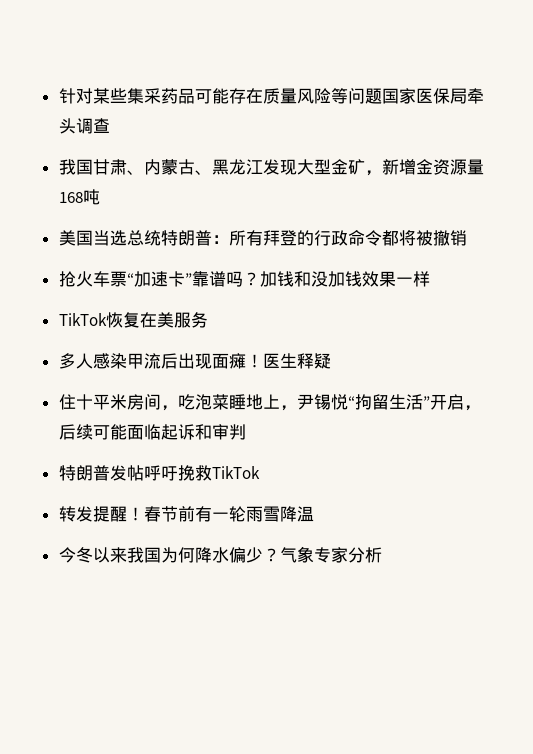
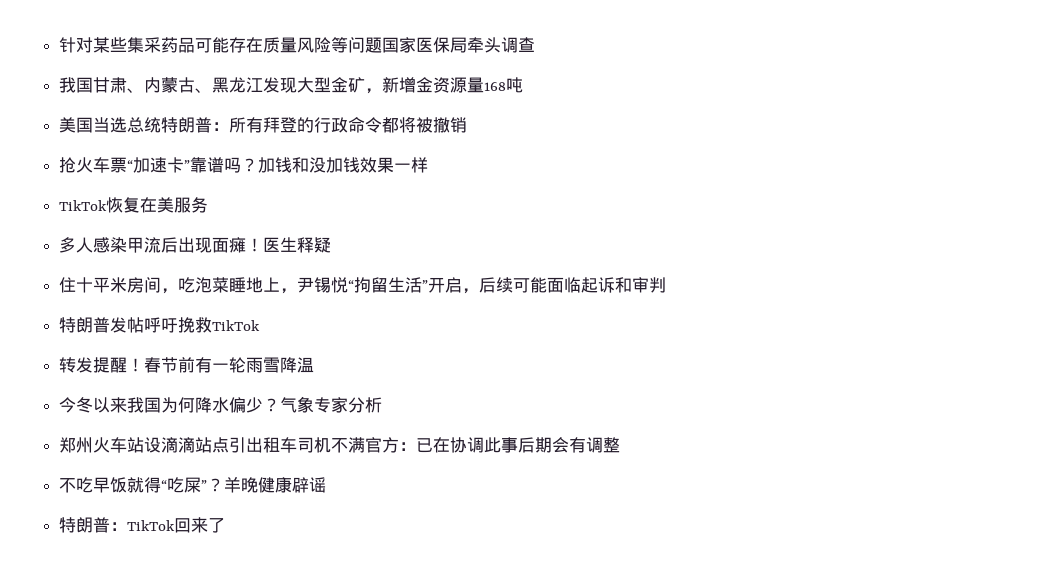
+ 郑州火车站设滴滴站点引出租车司机不满官方：已在协调此事后期会有调整
+ 不吃早饭就得“吃屎”？羊晚健康辟谣
+ 特朗普：TikTok回来了

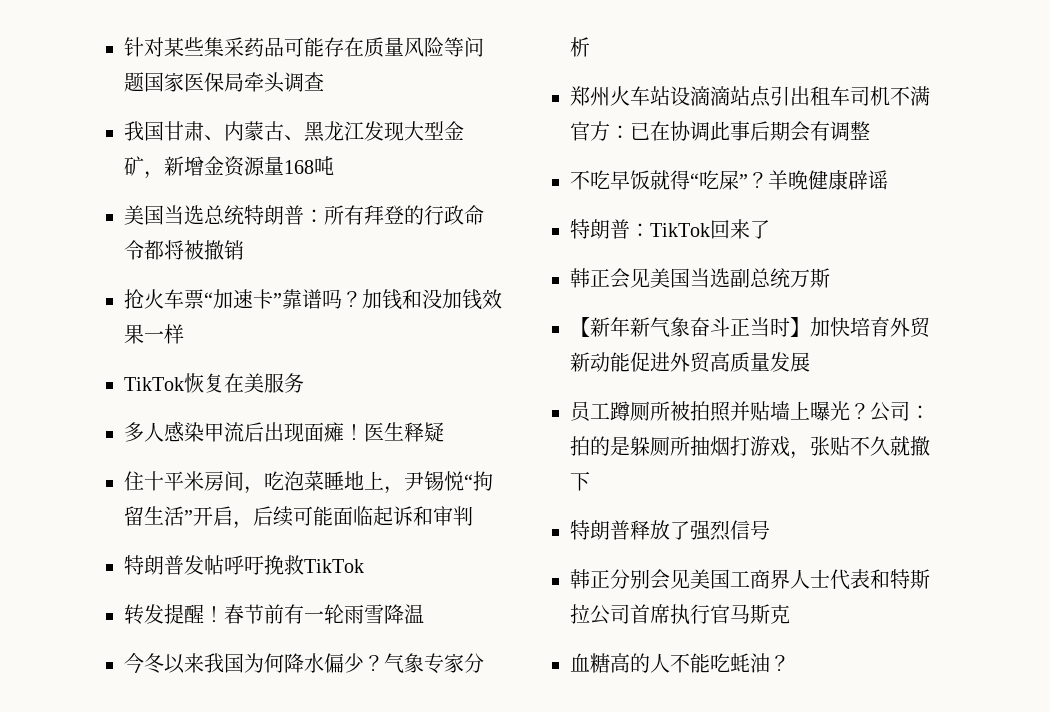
+ 韩正会见美国当选副总统万斯
+ 【新年新气象奋斗正当时】加快培育外贸新动能促进外贸高质量发展
+ 员工蹲厕所被拍照并贴墙上曝光？公司：拍的是躲厕所抽烟打游戏，张贴不久就撤下
+ 特朗普释放了强烈信号
+ 韩正分别会见美国工商界人士代表和特斯拉公司首席执行官马斯克
+ 血糖高的人不能吃蚝油？

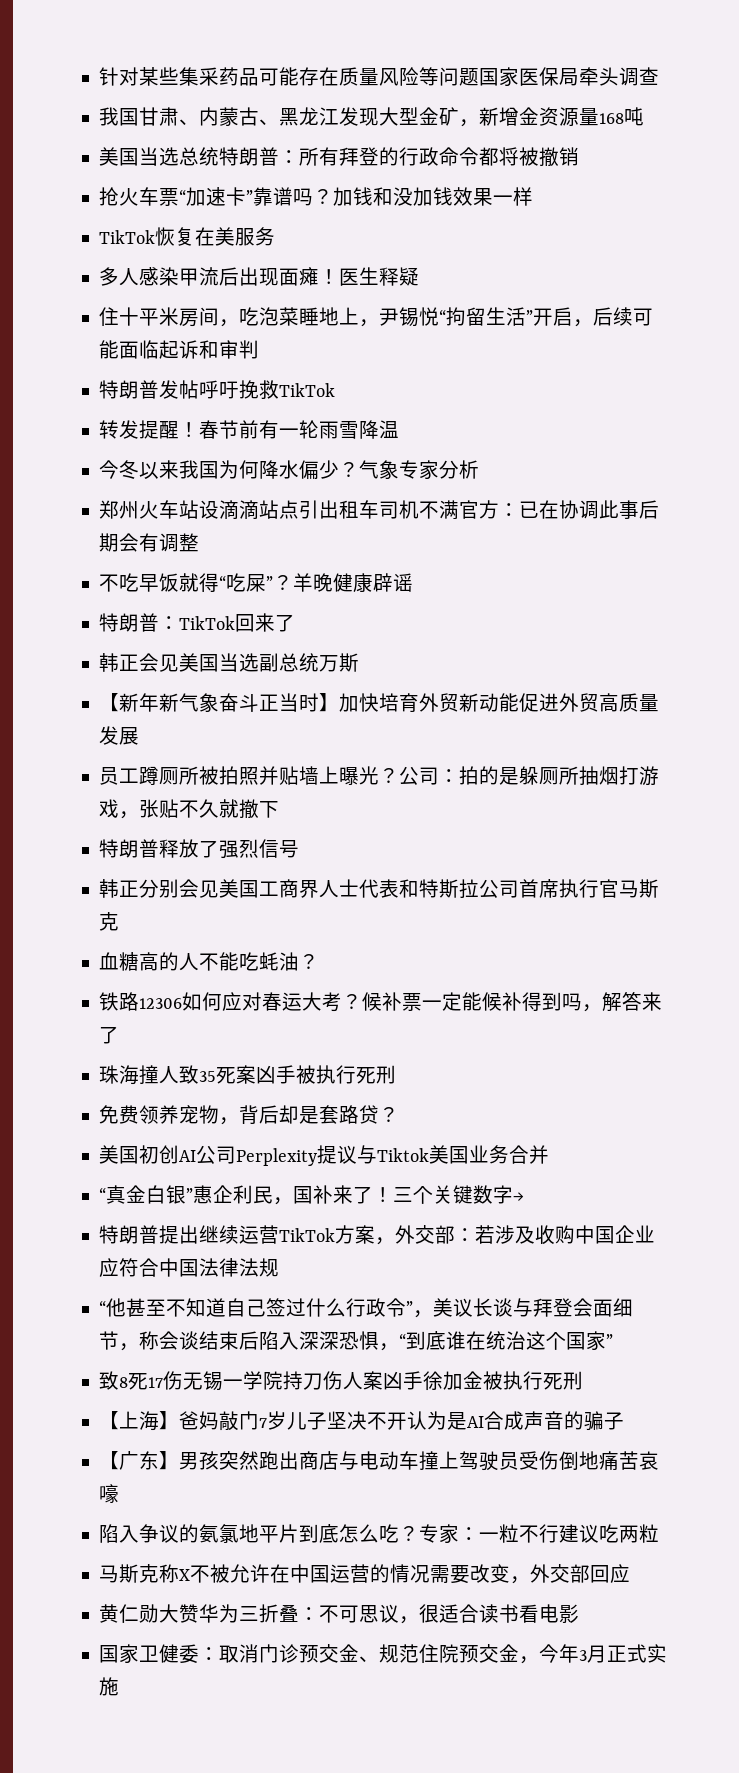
+ 铁路12306如何应对春运大考？候补票一定能候补得到吗，解答来了
+ 珠海撞人致35死案凶手被执行死刑
+ 免费领养宠物，背后却是套路贷？
+ 美国初创AI公司Perplexity提议与Tiktok美国业务合并
+ “真金白银”惠企利民，国补来了！三个关键数字→
+ 特朗普提出继续运营TikTok方案，外交部：若涉及收购中国企业应符合中国法律法规
+ “他甚至不知道自己签过什么行政令”，美议长谈与拜登会面细节，称会谈结束后陷入深深恐惧，“到底谁在统治这个国家”
+ 致8死17伤无锡一学院持刀伤人案凶手徐加金被执行死刑
+ 【上海】爸妈敲门7岁儿子坚决不开认为是AI合成声音的骗子
+ 【广东】男孩突然跑出商店与电动车撞上驾驶员受伤倒地痛苦哀嚎
+ 陷入争议的氨氯地平片到底怎么吃？专家：一粒不行建议吃两粒
+ 马斯克称X不被允许在中国运营的情况需要改变，外交部回应
+ 黄仁勋大赞华为三折叠：不可思议，很适合读书看电影
+ 国家卫健委：取消门诊预交金、规范住院预交金，今年3月正式实施

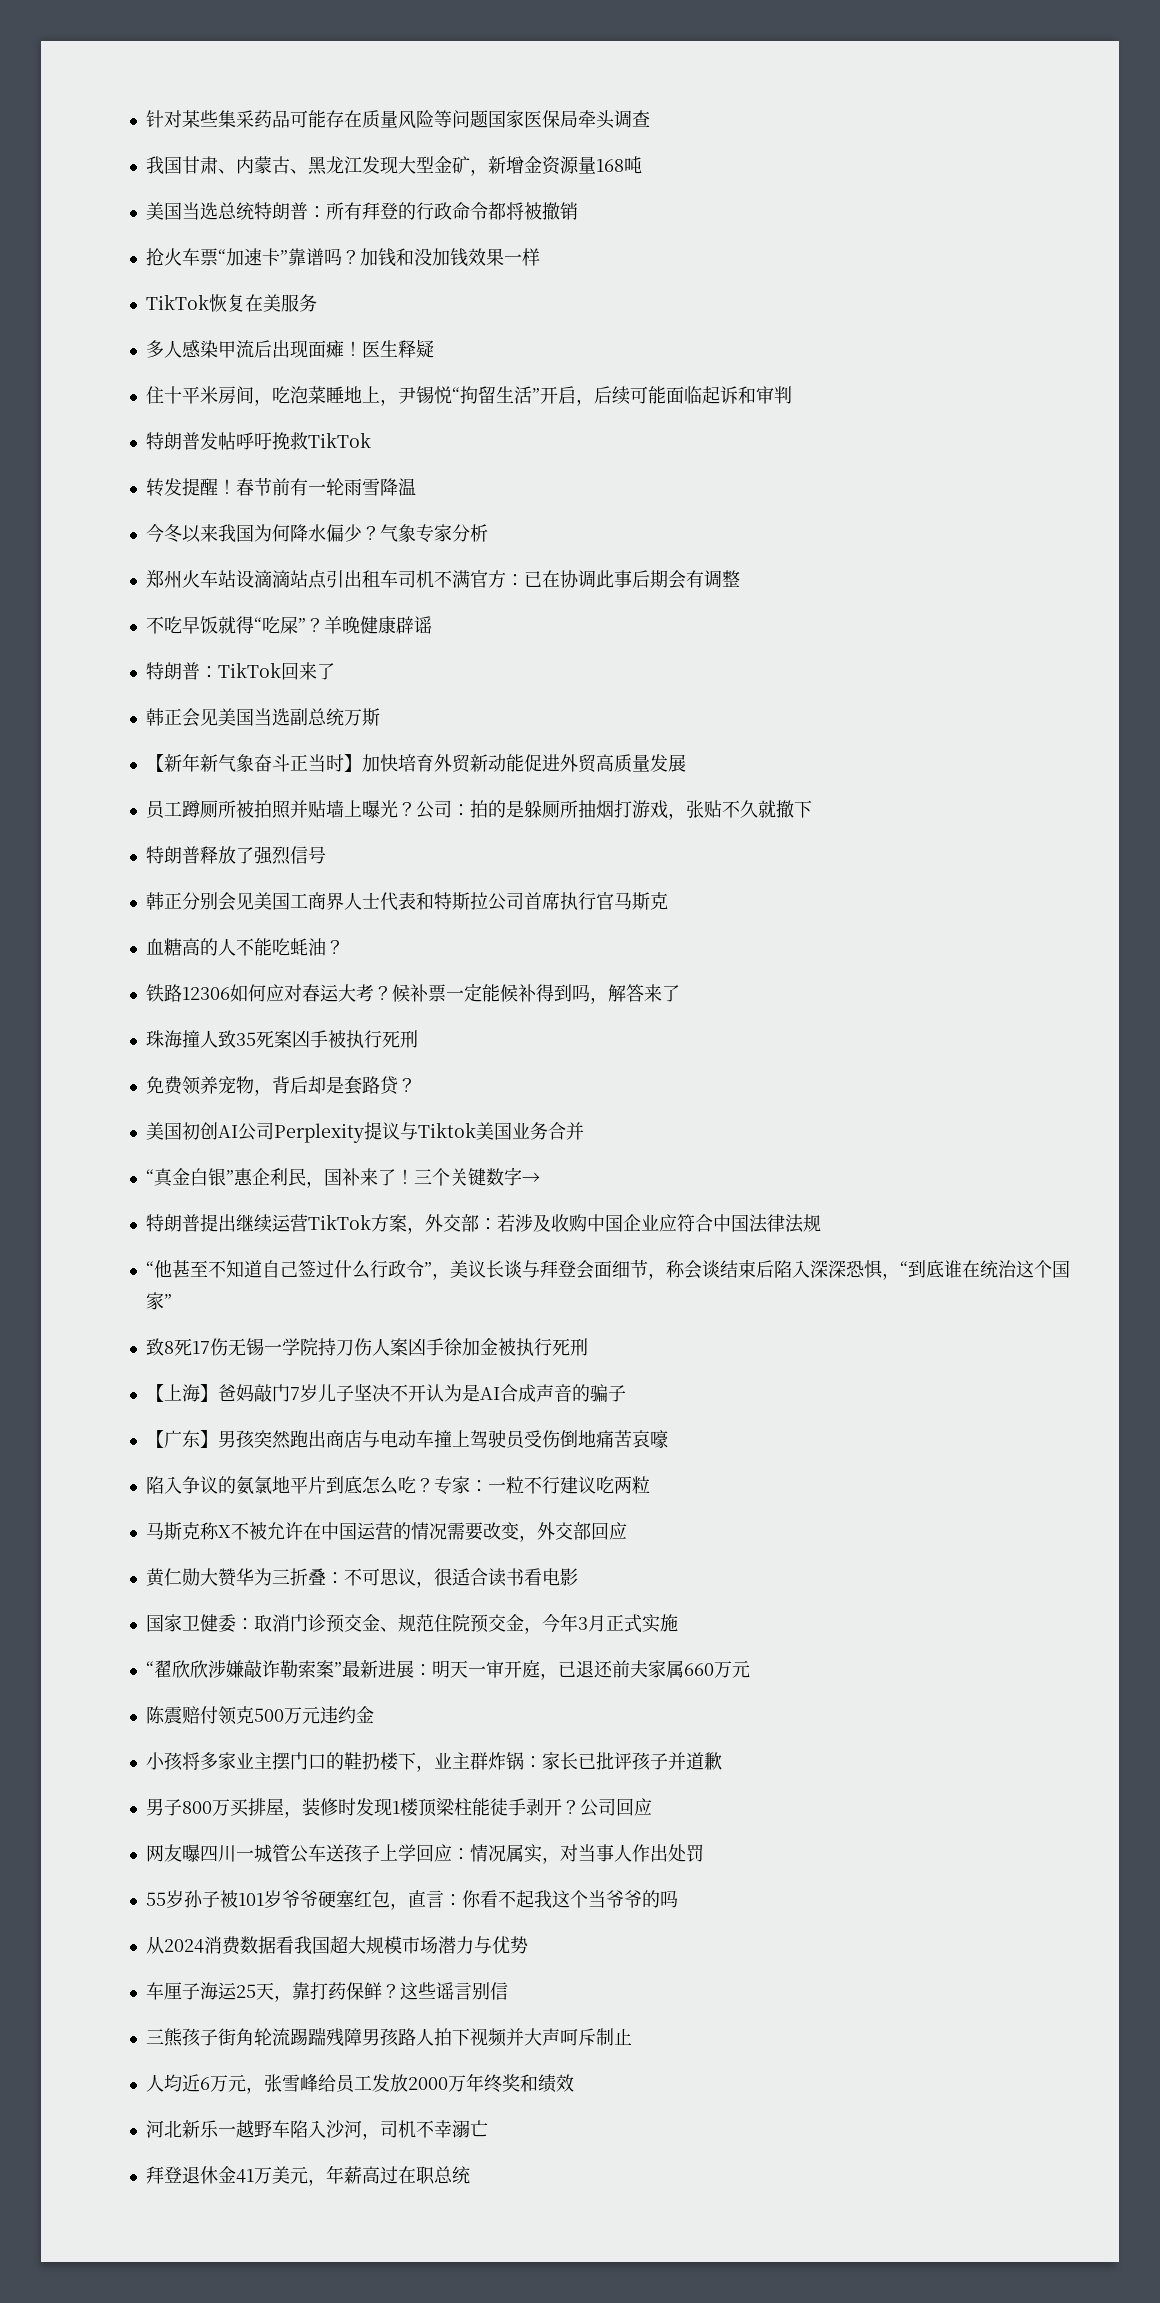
+ “翟欣欣涉嫌敲诈勒索案”最新进展：明天一审开庭，已退还前夫家属660万元
+ 陈震赔付领克500万元违约金
+ 小孩将多家业主摆门口的鞋扔楼下，业主群炸锅：家长已批评孩子并道歉
+ 男子800万买排屋，装修时发现1楼顶梁柱能徒手剥开？公司回应
+ 网友曝四川一城管公车送孩子上学回应：情况属实，对当事人作出处罚
+ 55岁孙子被101岁爷爷硬塞红包，直言：你看不起我这个当爷爷的吗
+ 从2024消费数据看我国超大规模市场潜力与优势
+ 车厘子海运25天，靠打药保鲜？这些谣言别信
+ 三熊孩子街角轮流踢踹残障男孩路人拍下视频并大声呵斥制止
+ 人均近6万元，张雪峰给员工发放2000万年终奖和绩效
+ 河北新乐一越野车陷入沙河，司机不幸溺亡
+ 拜登退休金41万美元，年薪高过在职总统

